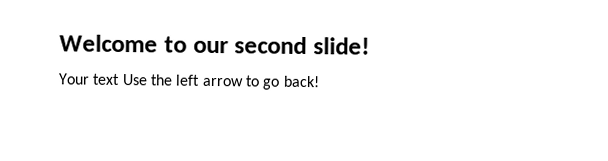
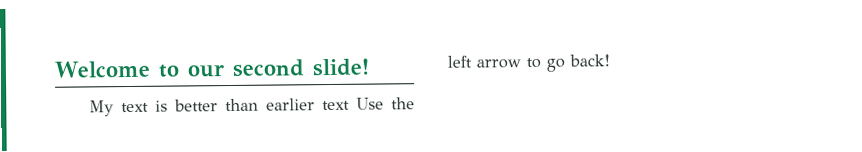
- Your text Use the left arrow to go back!
+ My text is better than earlier text Use the left arrow to go back!

